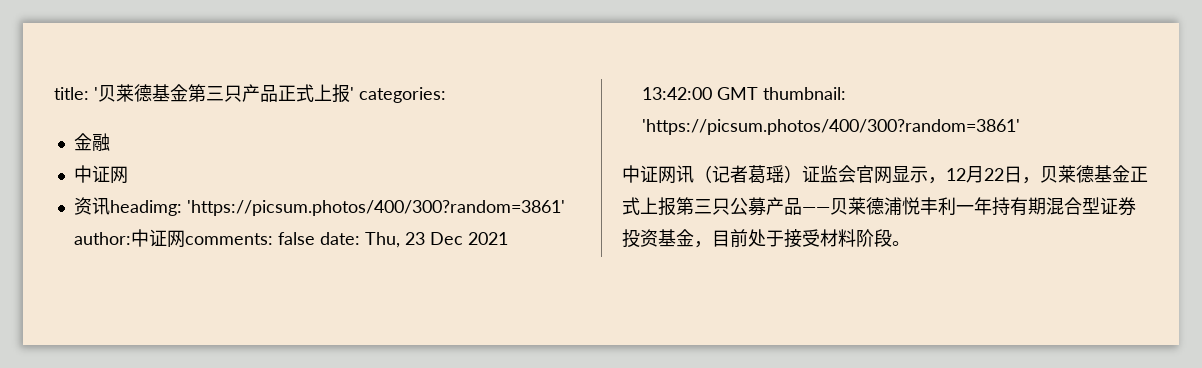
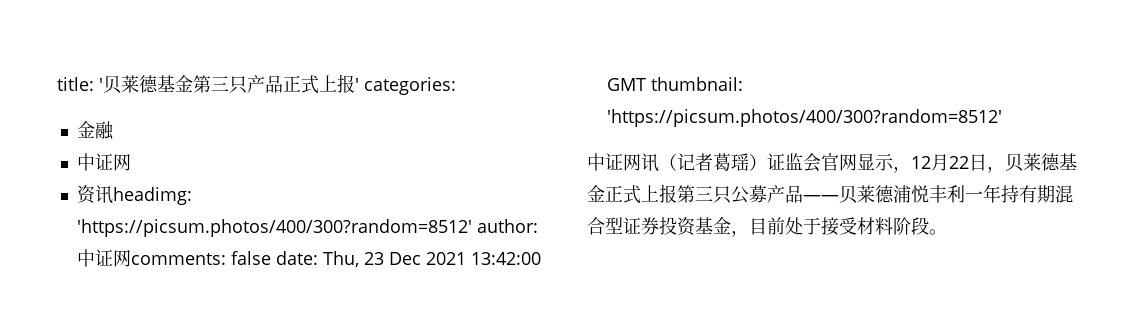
- 资讯headimg: 'https://picsum.photos/400/300?random=3861' author:中证网comments: false date: Thu, 23 Dec 2021 13:42:00 GMT thumbnail: 'https://picsum.photos/400/300?random=3861'
+ 资讯headimg: 'https://picsum.photos/400/300?random=8512' author:中证网comments: false date: Thu, 23 Dec 2021 13:42:00 GMT thumbnail: 'https://picsum.photos/400/300?random=8512'

